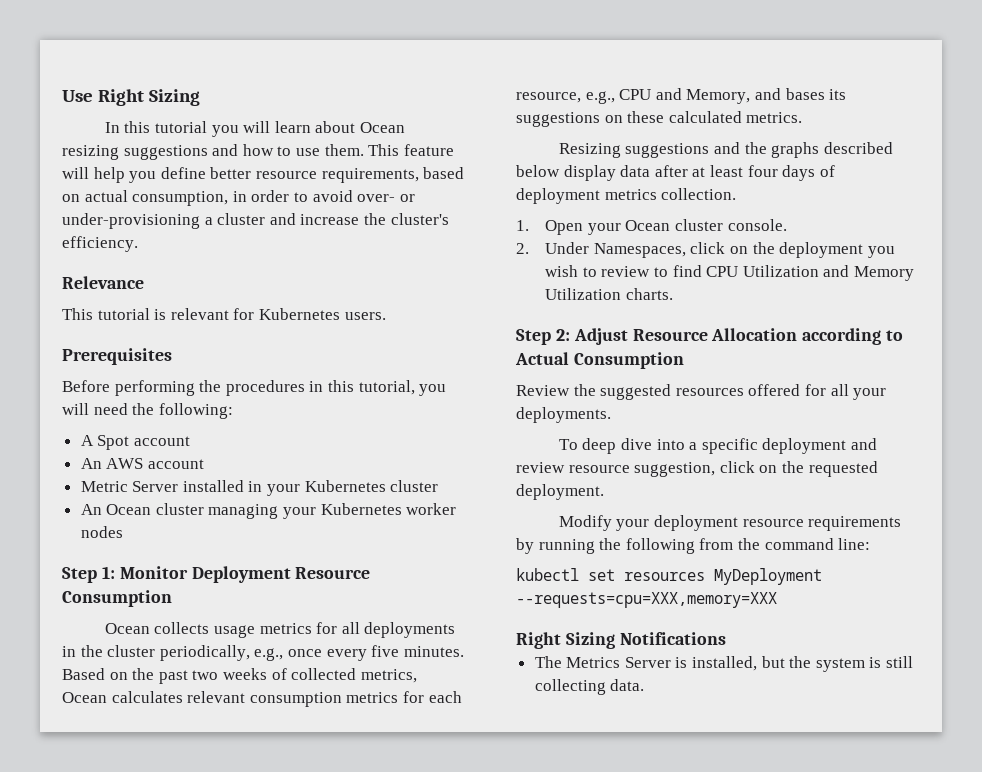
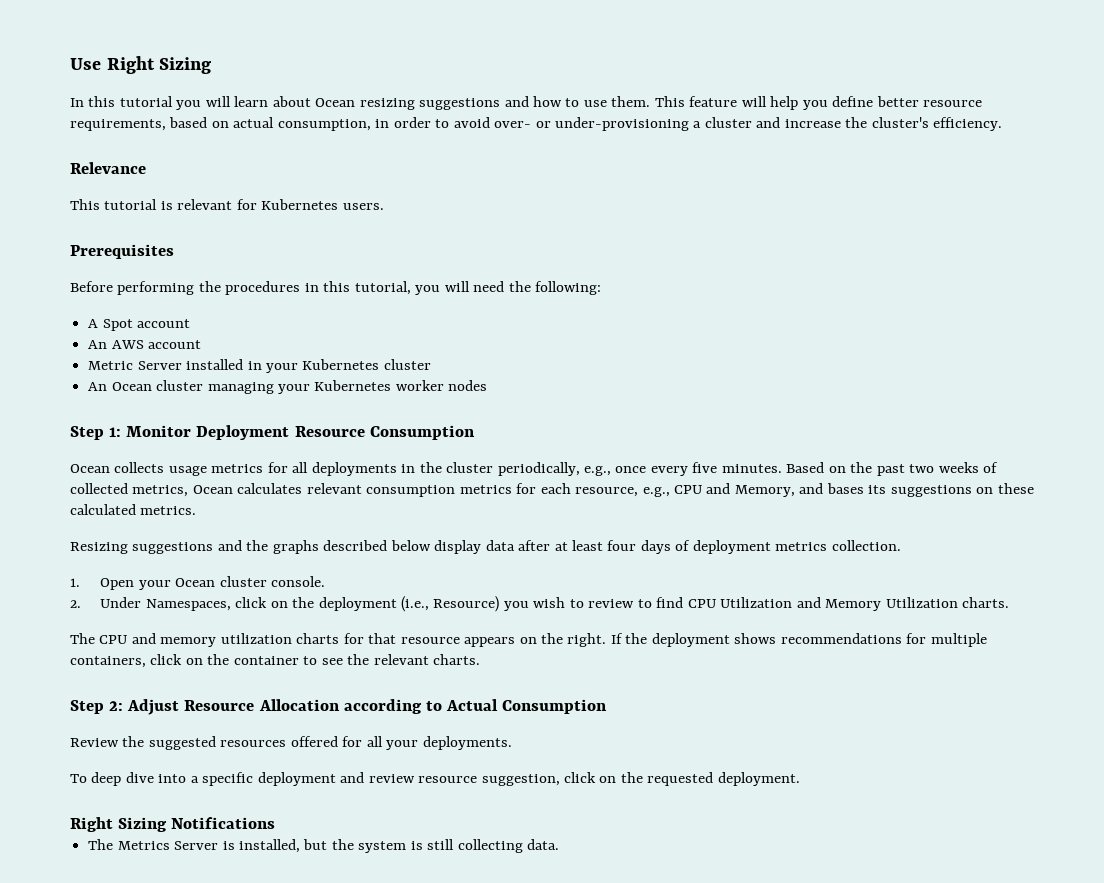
- 2. Under Namespaces, click on the deployment you wish to review to find CPU Utilization and Memory Utilization charts.
+ 2. Under Namespaces, click on the deployment (i.e., Resource) you wish to review to find CPU Utilization and Memory Utilization charts.
+ The CPU and memory utilization charts for that resource appears on the right. If the deployment shows recommendations for multiple containers, click on the container to see the relevant charts.
- Modify your deployment resource requirements by running the following from the command line:
- kubectl set resources MyDeployment --requests=cpu=XXX,memory=XXX

